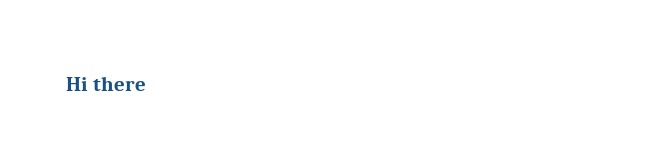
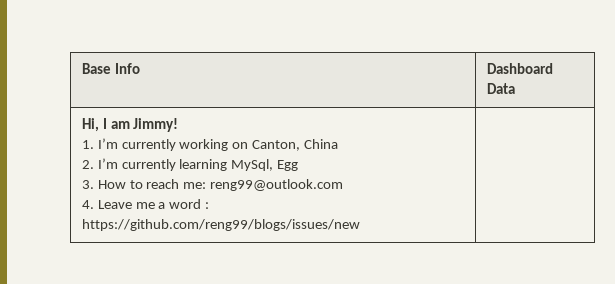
- Hi there
+ Base Info | Dashboard Data
+ Hi, I am Jimmy!
+ 1. I’m currently working on Canton, China
+ 2. I’m currently learning MySql, Egg
+ 3. How to reach me: reng99@outlook.com
+ 4. Leave me a word : https://github.com/reng99/blogs/issues/new |

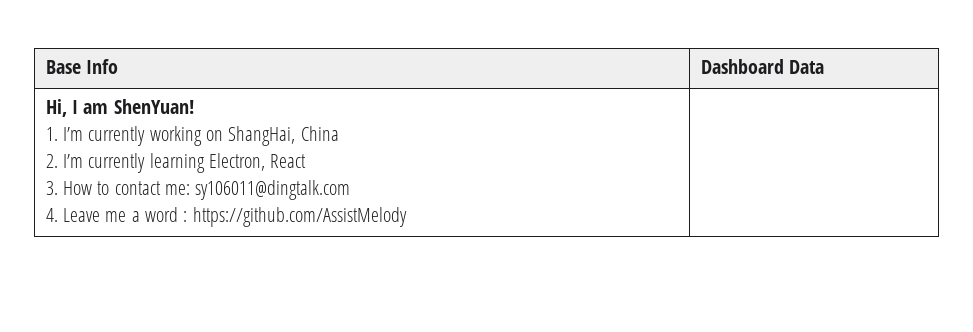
- Hi, I am Jimmy!
- 1. I’m currently working on Canton, China
- 2. I’m currently learning MySql, Egg
- 3. How to reach me: reng99@outlook.com
- 4. Leave me a word : https://github.com/reng99/blogs/issues/new |
+ Hi, I am ShenYuan!
+ 1. I’m currently working on ShangHai, China
+ 2. I’m currently learning Electron, React
+ 3. How to contact me: sy106011@dingtalk.com
+ 4. Leave me a word : https://github.com/AssistMelody |

